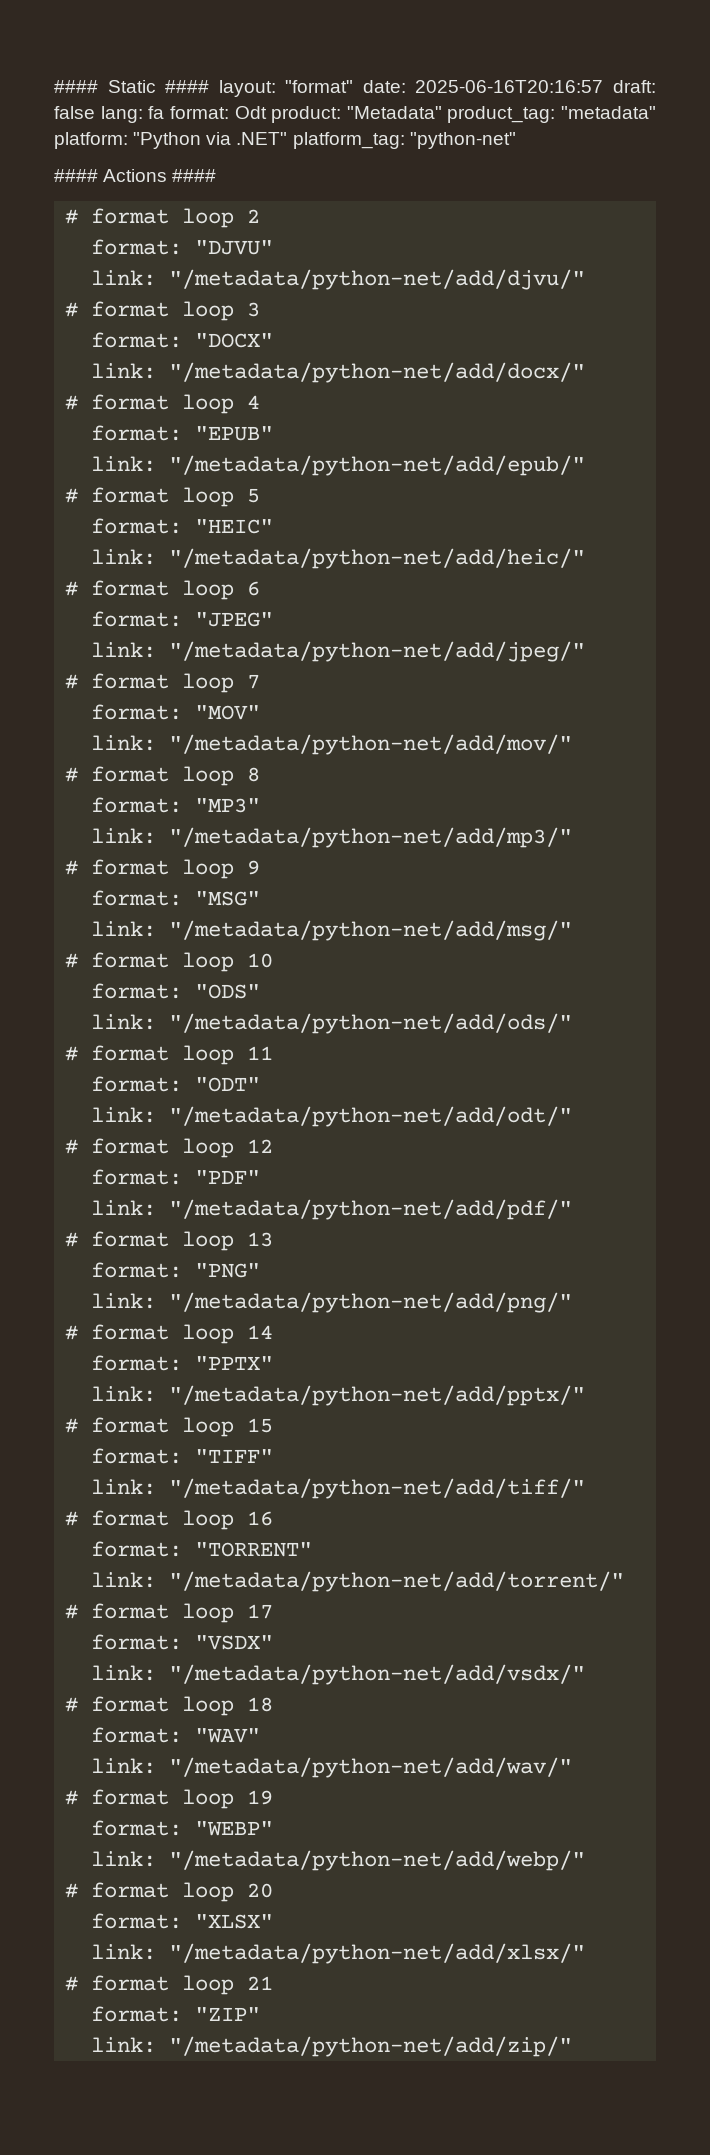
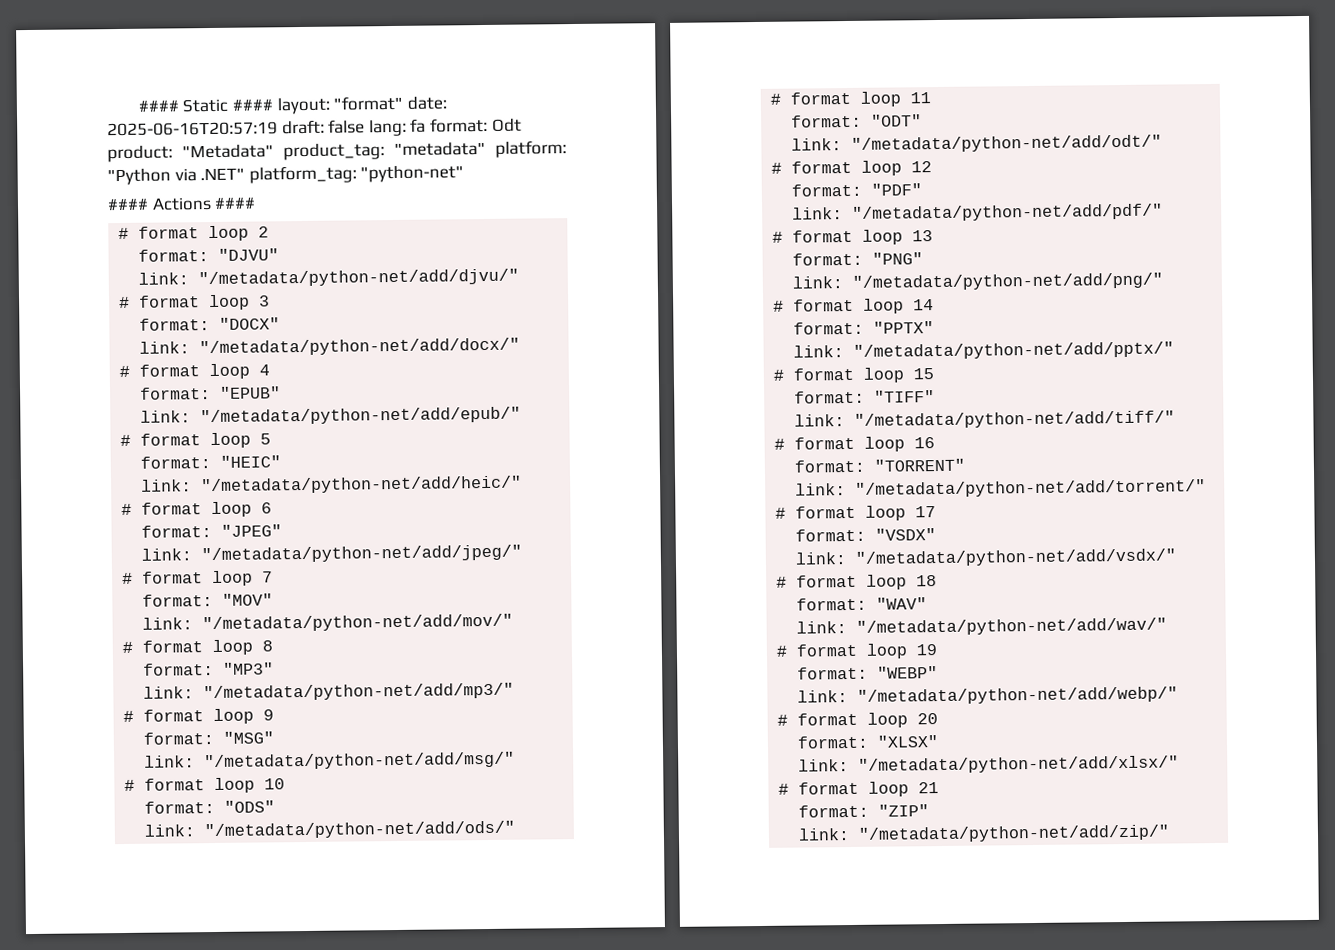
- #### Static #### layout: "format" date: 2025-06-16T20:16:57 draft: false lang: fa format: Odt product: "Metadata" product_tag: "metadata" platform: "Python via .NET" platform_tag: "python-net"
+ #### Static #### layout: "format" date: 2025-06-16T20:57:19 draft: false lang: fa format: Odt product: "Metadata" product_tag: "metadata" platform: "Python via .NET" platform_tag: "python-net"

